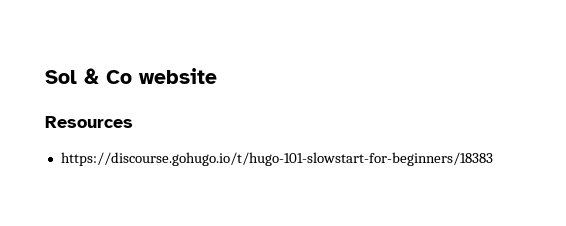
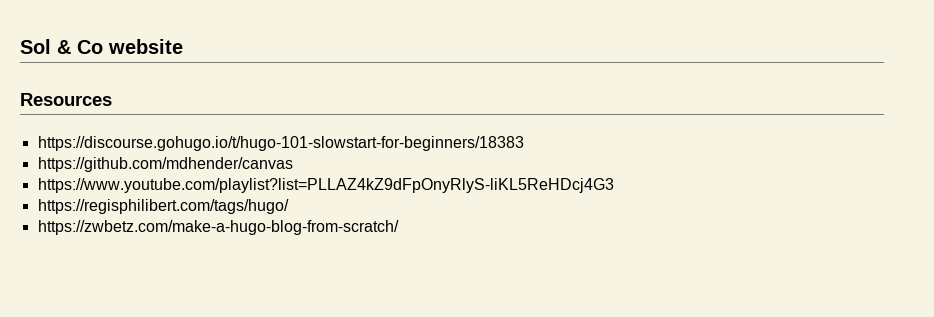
+ https://github.com/mdhender/canvas
+ https://www.youtube.com/playlist?list=PLLAZ4kZ9dFpOnyRlyS-liKL5ReHDcj4G3
+ https://regisphilibert.com/tags/hugo/
+ https://zwbetz.com/make-a-hugo-blog-from-scratch/

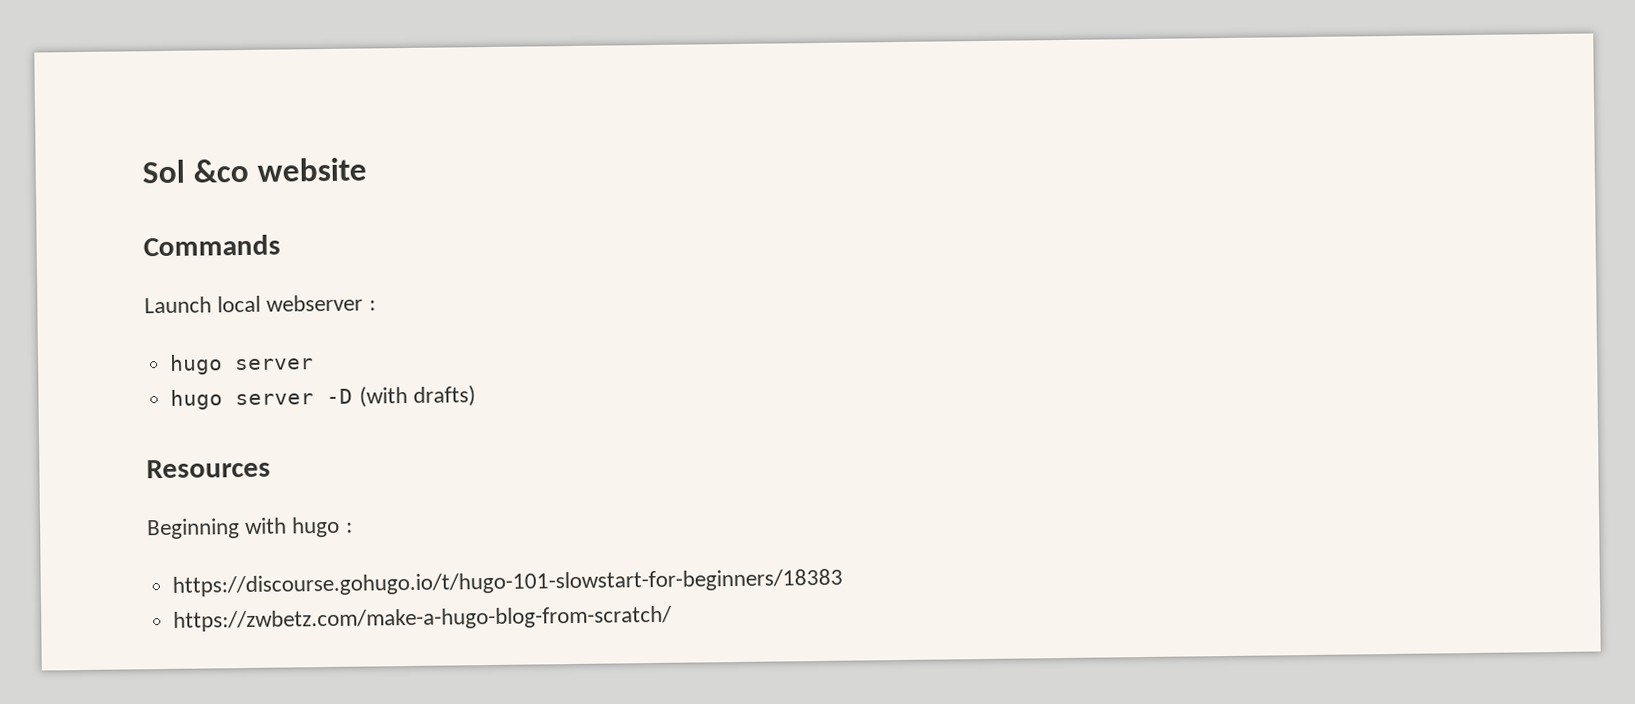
- Sol & Co website
+ Sol &co website
+ Commands
+ Launch local webserver :
+ hugo server
+ hugo server -D (with drafts)
  Resources
+ Beginning with hugo :
  https://discourse.gohugo.io/t/hugo-101-slowstart-for-beginners/18383
- https://github.com/mdhender/canvas
- https://www.youtube.com/playlist?list=PLLAZ4kZ9dFpOnyRlyS-liKL5ReHDcj4G3
- https://regisphilibert.com/tags/hugo/

